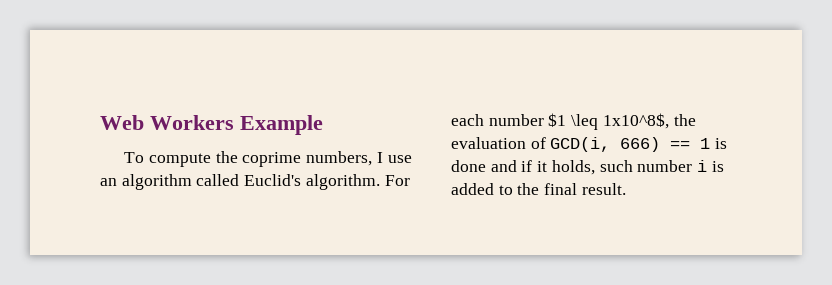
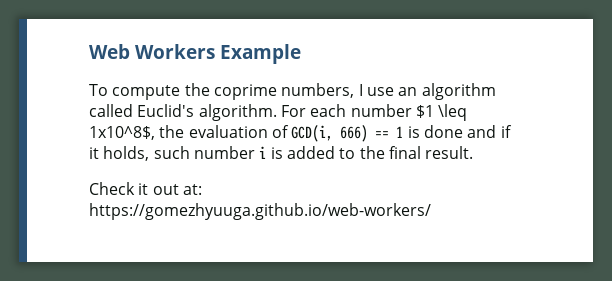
+ Check it out at: https://gomezhyuuga.github.io/web-workers/

